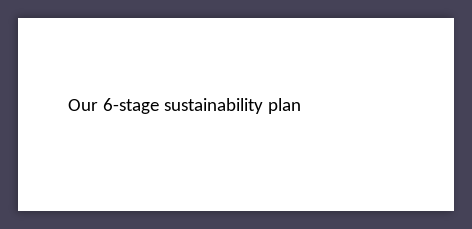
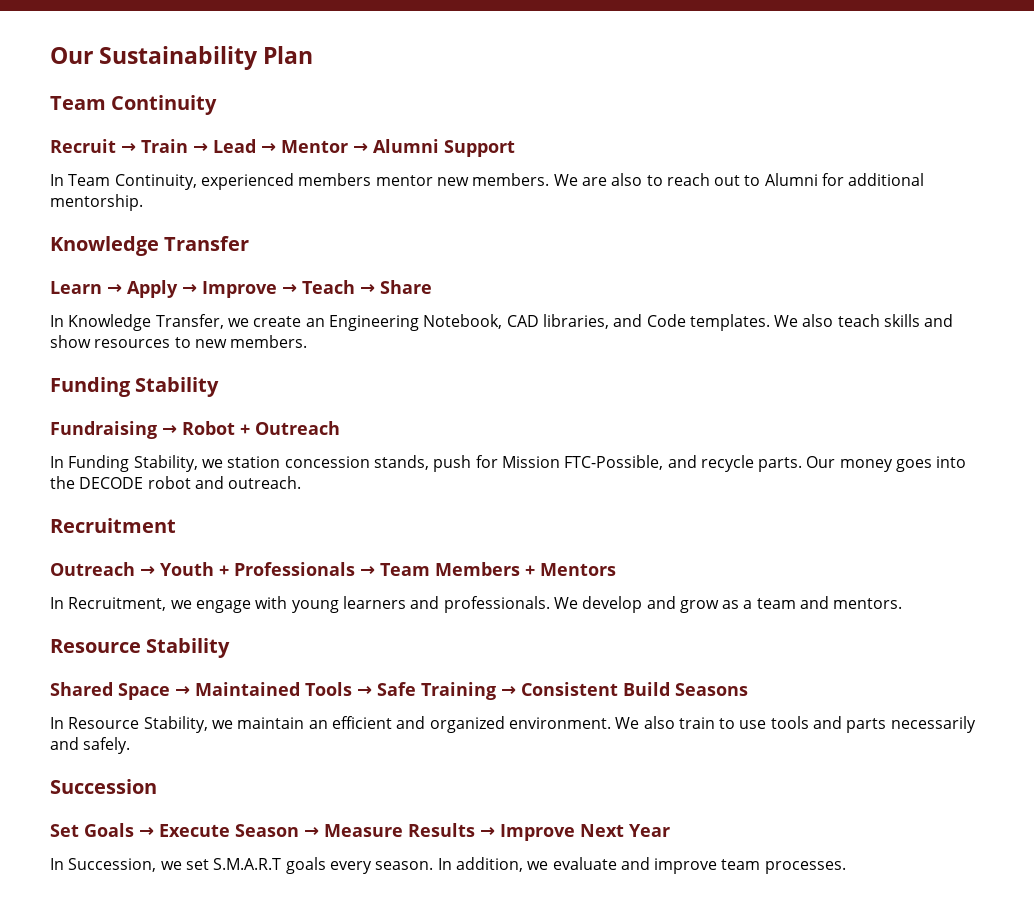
- Our 6-stage sustainability plan
+ Our Sustainability Plan
+ Team Continuity
+ Recruit → Train → Lead → Mentor → Alumni Support
+ In Team Continuity, experienced members mentor new members. We are also to reach out to Alumni for additional mentorship.
+ Knowledge Transfer
+ Learn → Apply → Improve → Teach → Share
+ In Knowledge Transfer, we create an Engineering Notebook, CAD libraries, and Code templates. We also teach skills and show resources to new members.
+ Funding Stability
+ Fundraising → Robot + Outreach
+ In Funding Stability, we station concession stands, push for Mission FTC-Possible, and recycle parts. Our money goes into the DECODE robot and outreach.
+ Recruitment
+ Outreach → Youth + Professionals → Team Members + Mentors
+ In Recruitment, we engage with young learners and professionals. We develop and grow as a team and mentors.
+ Resource Stability
+ Shared Space → Maintained Tools → Safe Training → Consistent Build Seasons
+ In Resource Stability, we maintain an efficient and organized environment. We also train to use tools and parts necessarily and safely.
+ Succession
+ Set Goals → Execute Season → Measure Results → Improve Next Year
+ In Succession, we set S.M.A.R.T goals every season. In addition, we evaluate and improve team processes.

